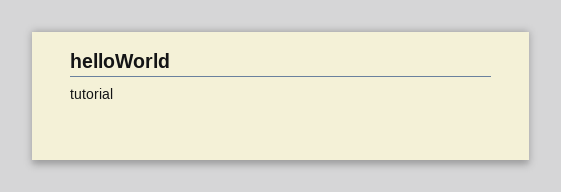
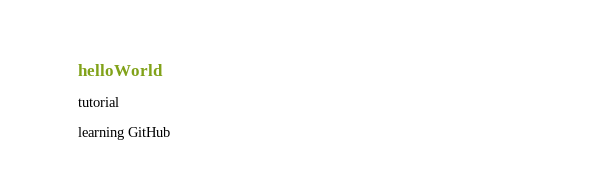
+ learning GitHub

